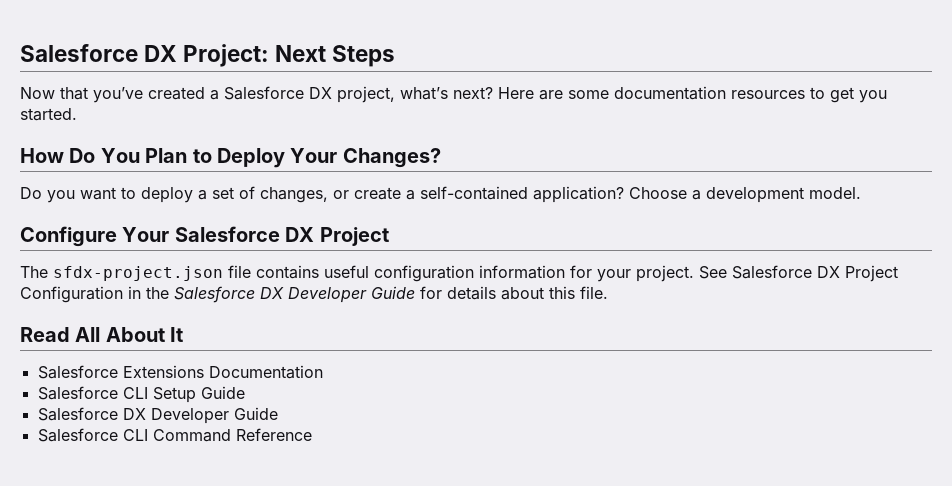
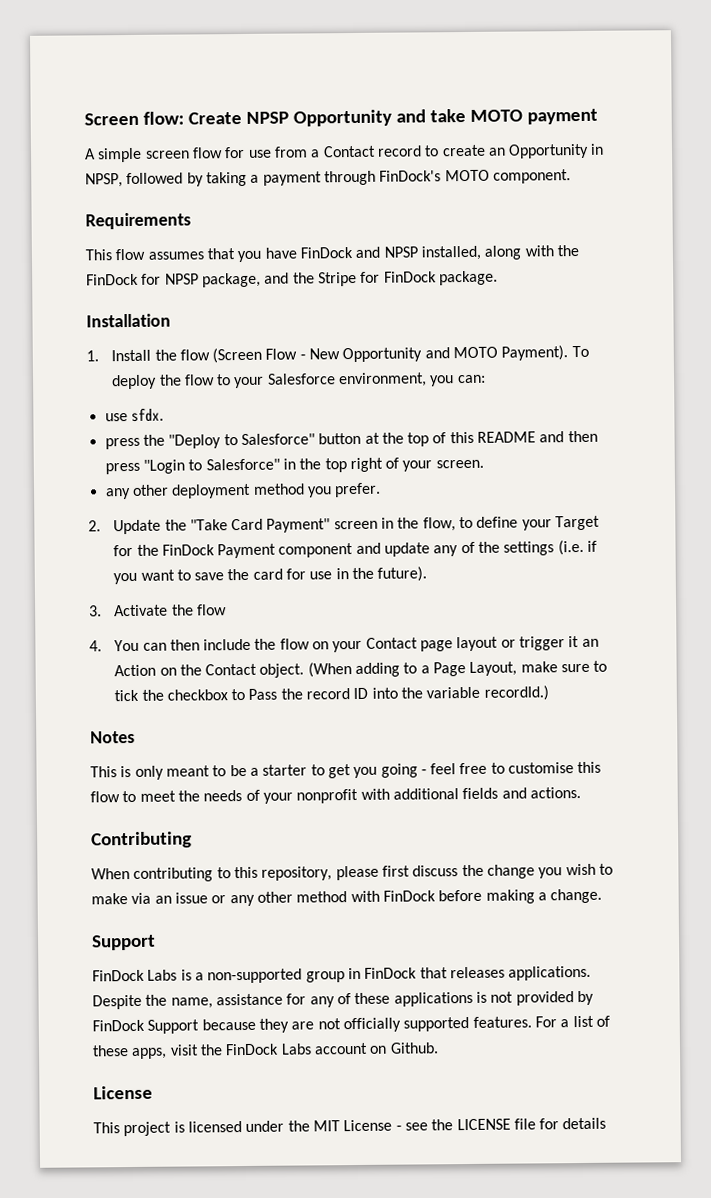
- Salesforce DX Project: Next Steps
- Now that you’ve created a Salesforce DX project, what’s next? Here are some documentation resources to get you started.
- How Do You Plan to Deploy Your Changes?
- Do you want to deploy a set of changes, or create a self-contained application? Choose a development model.
- Configure Your Salesforce DX Project
- The sfdx-project.json file contains useful configuration information for your project. See Salesforce DX Project Configuration in the Salesforce DX Developer Guide for details about this file.
- Read All About It
- Salesforce Extensions Documentation
- Salesforce CLI Setup Guide
- Salesforce DX Developer Guide
- Salesforce CLI Command Reference
+ Screen flow: Create NPSP Opportunity and take MOTO payment
+ A simple screen flow for use from a Contact record to create an Opportunity in NPSP, followed by taking a payment through FinDock's MOTO component.
+ Requirements
+ This flow assumes that you have FinDock and NPSP installed, along with the FinDock for NPSP package, and the Stripe for FinDock package.
+ Installation
+ 1. Install the flow (Screen Flow - New Opportunity and MOTO Payment). To deploy the flow to your Salesforce environment, you can:
+ use sfdx.
+ press the "Deploy to Salesforce" button at the top of this README and then press "Login to Salesforce" in the top right of your screen.
+ any other deployment method you prefer.
+ 2. Update the "Take Card Payment" screen in the flow, to define your Target for the FinDock Payment component and update any of the settings (i.e. if you want to save the card for use in the future).
+ 3. Activate the flow
+ 4. You can then include the flow on your Contact page layout or trigger it an Action on the Contact object. (When adding to a Page Layout, make sure to tick the checkbox to Pass the record ID into the variable recordId.)
+ Notes
+ This is only meant to be a starter to get you going - feel free to customise this flow to meet the needs of your nonprofit with additional fields and actions.
+ Contributing
+ When contributing to this repository, please first discuss the change you wish to make via an issue or any other method with FinDock before making a change.
+ Support
+ FinDock Labs is a non-supported group in FinDock that releases applications. Despite the name, assistance for any of these applications is not provided by FinDock Support because they are not officially supported features. For a list of these apps, visit the FinDock Labs account on Github.
+ License
+ This project is licensed under the MIT License - see the LICENSE file for details

